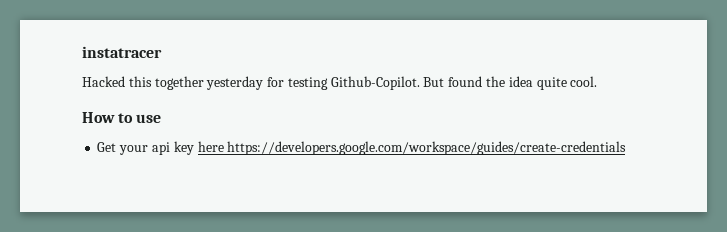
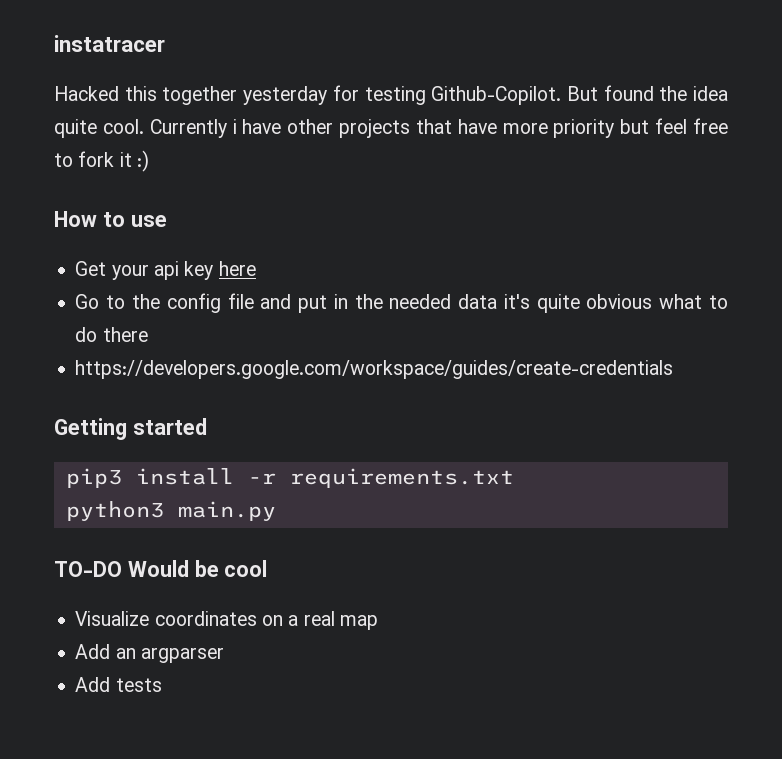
+ Currently i have other projects that have more priority but feel free to fork it :)
- Get your api key here https://developers.google.com/workspace/guides/create-credentials
+ Get your api key here
+ Go to the config file and put in the needed data it's quite obvious what to do there
+ https://developers.google.com/workspace/guides/create-credentials
+ Getting started
+ pip3 install -r requirements.txt
+ python3 main.py
+ TO-DO Would be cool
+ Visualize coordinates on a real map
+ Add an argparser
+ Add tests

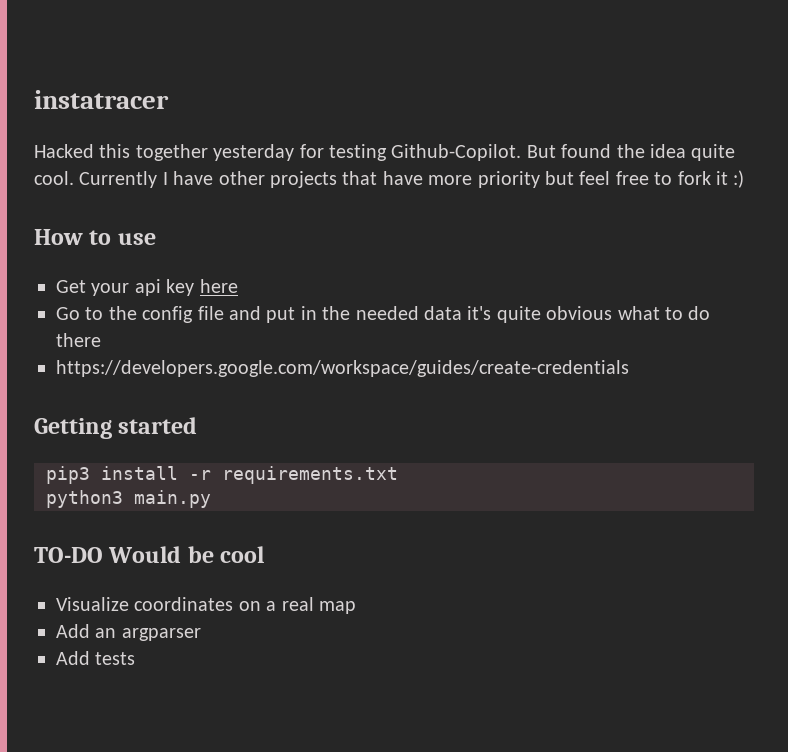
- Currently i have other projects that have more priority but feel free to fork it :)
+ Currently I have other projects that have more priority but feel free to fork it :)

